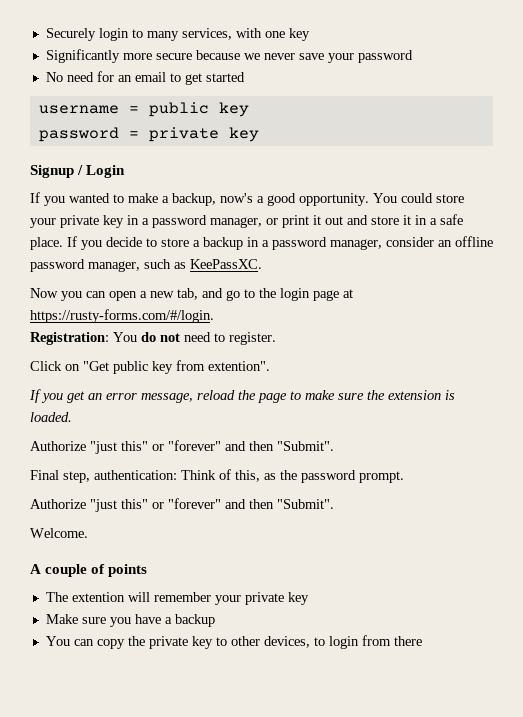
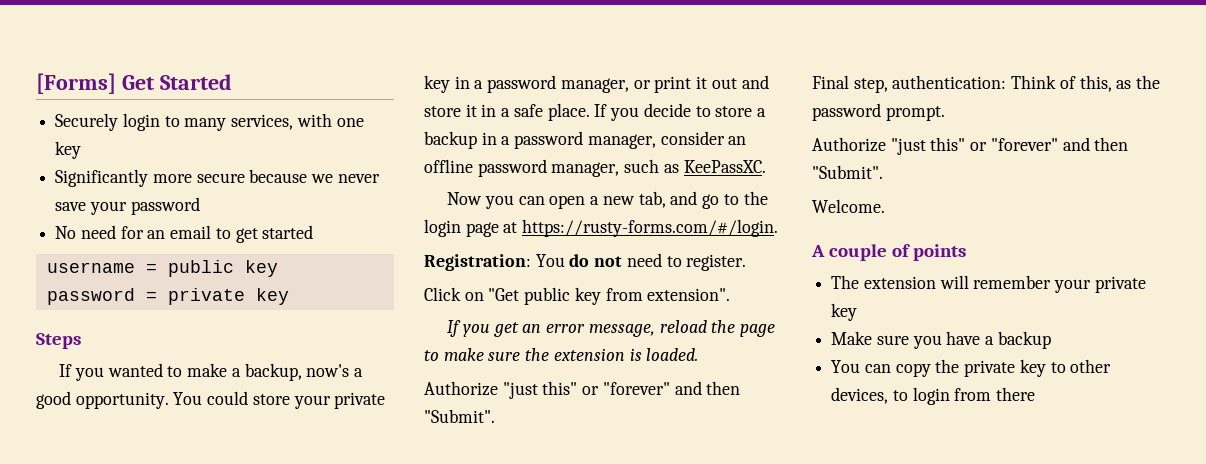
+ [Forms] Get Started
- Signup / Login
+ Steps
- Click on "Get public key from extention".
+ Click on "Get public key from extension".
- The extention will remember your private key
+ The extension will remember your private key

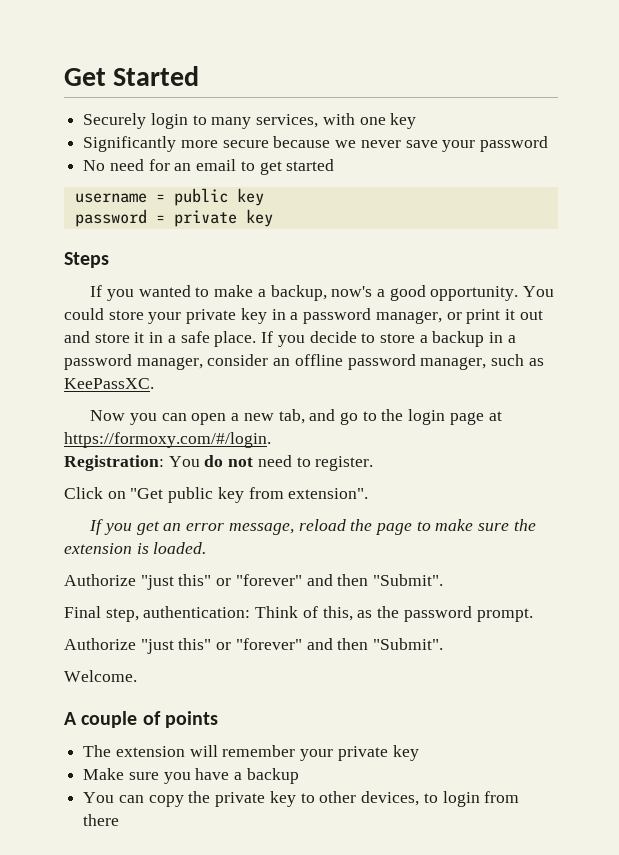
- [Forms] Get Started
+ Get Started
- Now you can open a new tab, and go to the login page at https://rusty-forms.com/#/login.
+ Now you can open a new tab, and go to the login page at https://formoxy.com/#/login.

